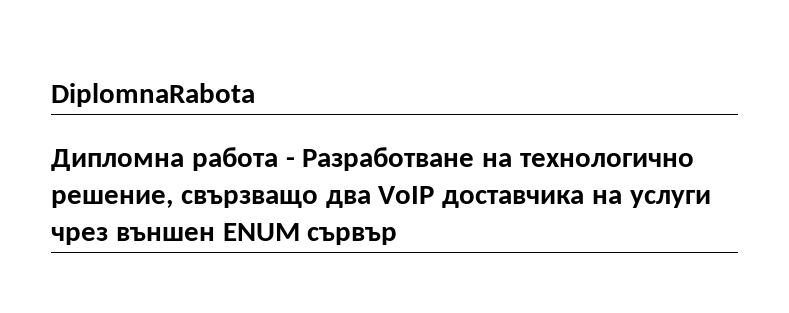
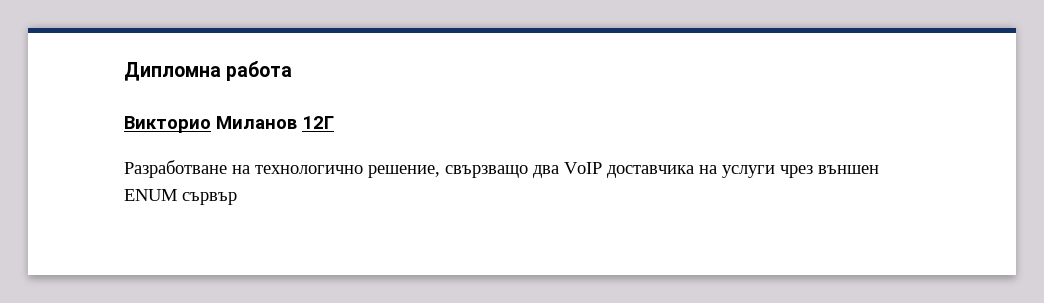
- DiplomnaRabota
- Дипломна работа - Разработване на технологично решение, свързващо два VoIP доставчика на услуги чрез външен ENUM сървър
+ Дипломна работа
+ Викторио Миланов 12Г
+ Разработване на технологично решение, свързващо два VoIP доставчика на услуги чрез външен ENUM сървър

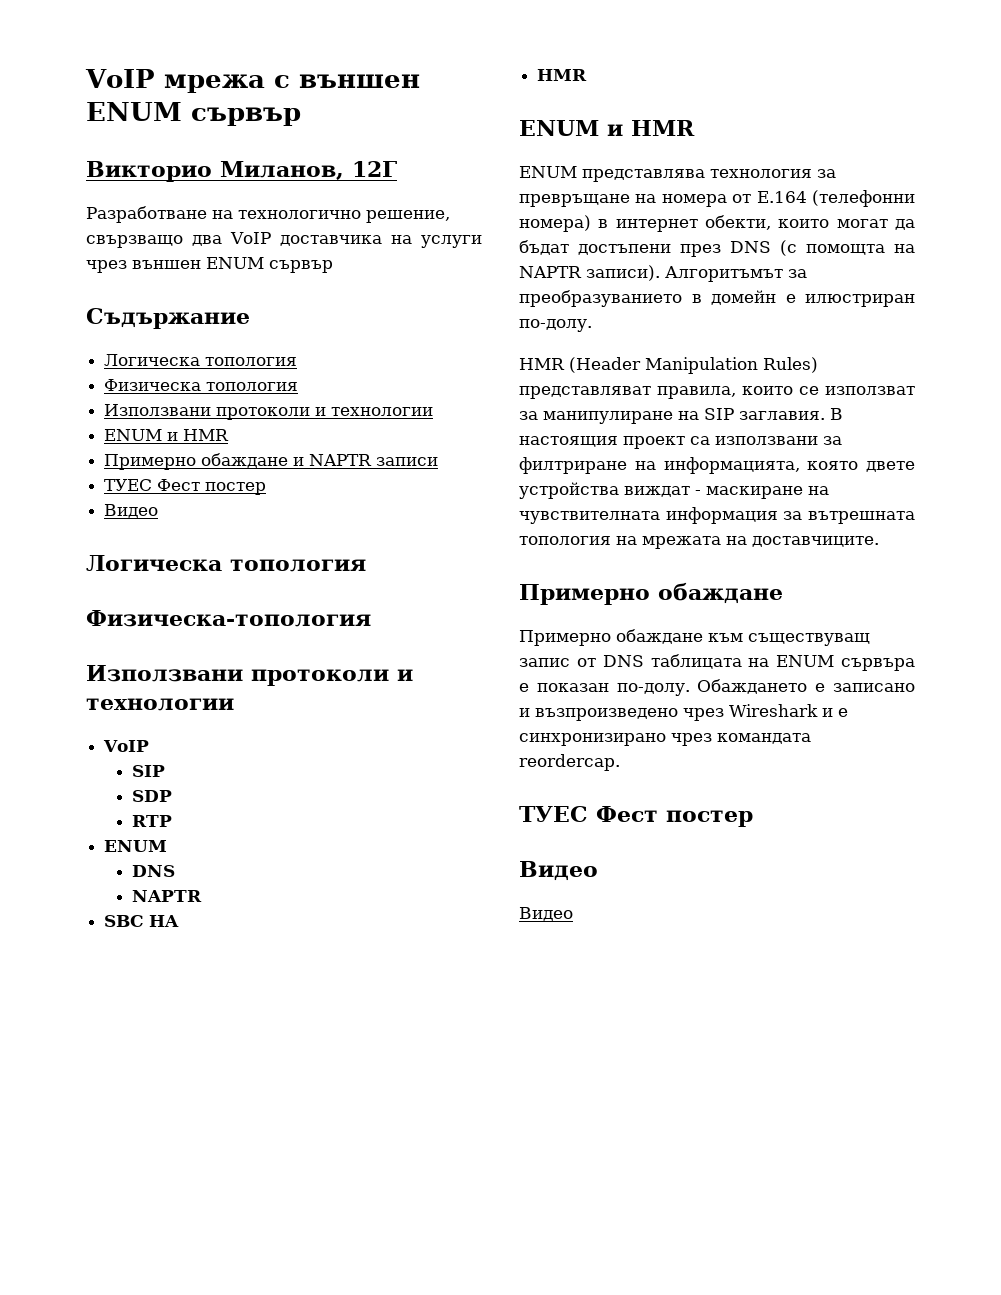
- Дипломна работа
+ VoIP мрежа с външен ENUM сървър
- Викторио Миланов 12Г
+ Викторио Миланов, 12Г
+ Съдържание
+ Логическа топология
+ Физическа топология
+ Използвани протоколи и технологии
+ ENUM и HMR
+ Примерно обаждане и NAPTR записи
+ ТУЕС Фест постер
+ Видео
+ Логическа топология
+ Физическа-топология
+ Използвани протоколи и технологии
+ VoIP
+ SIP
+ SDP
+ RTP
+ ENUM
+ DNS
+ NAPTR
+ SBC HA
+ HMR
+ ENUM и HMR
+ ENUM представлява технология за превръщане на номера от Е.164 (телефонни номера) в интернет обекти, които могат да бъдат достъпени през DNS (с помощта на NAPTR записи). Алгоритъмът за преобразуванието в домейн е илюстриран по-долу.
+ HMR (Header Manipulation Rules) представляват правила, които се използват за манипулиране на SIP заглавия. В настоящия проект са използвани за филтриране на информацията, която двете устройства виждат - маскиране на чувствителната информация за вътрешната топология на мрежата на доставчиците.
+ Примерно обаждане
+ Примерно обаждане към съществуващ запис от DNS таблицата на ENUM сървъра е показан по-долу. Обаждането е записано и възпроизведено чрез Wireshark и е синхронизирано чрез командата reordercap.
+ ТУЕС Фест постер
+ Видео
+ Видео

